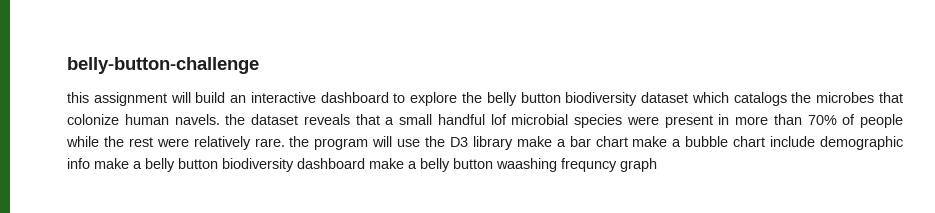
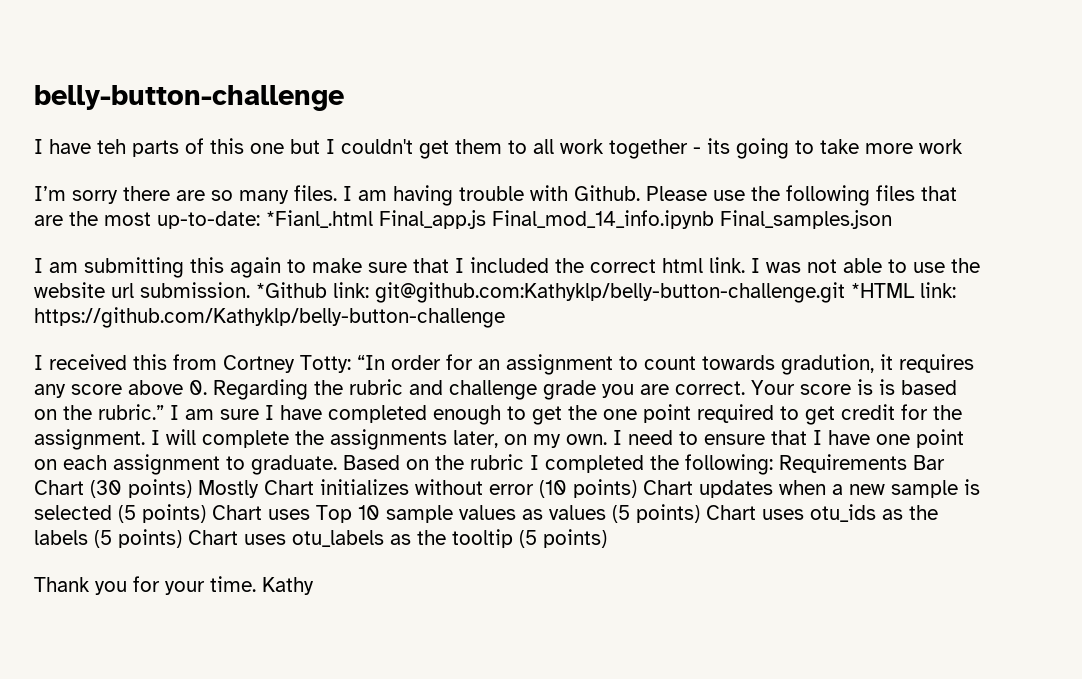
- this assignment will build an interactive dashboard to explore the belly button biodiversity dataset which catalogs the microbes that colonize human navels. the dataset reveals that a small handful lof microbial species were present in more than 70% of people while the rest were relatively rare. the program will use the D3 library make a bar chart make a bubble chart include demographic info make a belly button biodiversity dashboard make a belly button waashing frequncy graph
+ I have teh parts of this one but I couldn't get them to all work together - its going to take more work
+ I’m sorry there are so many files. I am having trouble with Github. Please use the following files that are the most up-to-date: *Fianl_.html Final_app.js Final_mod_14_info.ipynb Final_samples.json
+ I am submitting this again to make sure that I included the correct html link. I was not able to use the website url submission. *Github link: git@github.com:Kathyklp/belly-button-challenge.git *HTML link: https://github.com/Kathyklp/belly-button-challenge
+ I received this from Cortney Totty: “In order for an assignment to count towards gradution, it requires any score above 0. Regarding the rubric and challenge grade you are correct. Your score is is based on the rubric.” I am sure I have completed enough to get the one point required to get credit for the assignment. I will complete the assignments later, on my own. I need to ensure that I have one point on each assignment to graduate. Based on the rubric I completed the following: Requirements Bar Chart (30 points) Mostly Chart initializes without error (10 points) Chart updates when a new sample is selected (5 points) Chart uses Top 10 sample values as values (5 points) Chart uses otu_ids as the labels (5 points) Chart uses otu_labels as the tooltip (5 points)
+ Thank you for your time. Kathy

